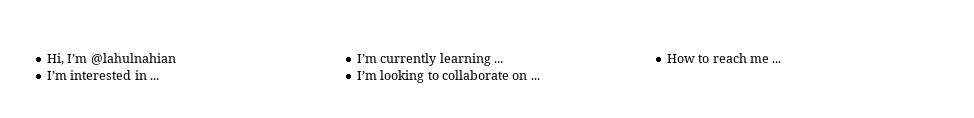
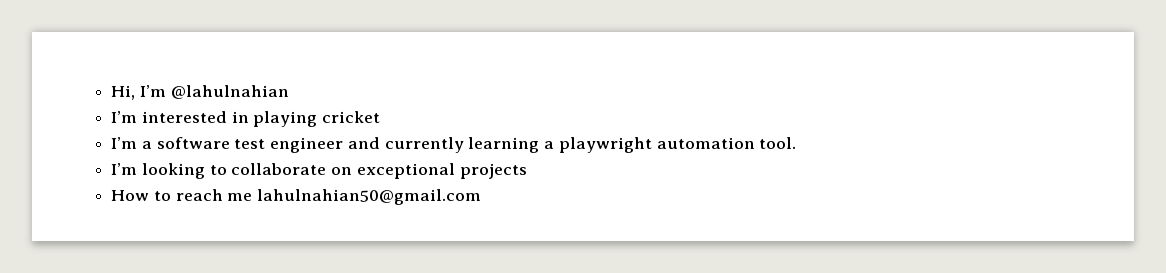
- I’m interested in ...
- I’m currently learning ...
+ I’m interested in playing cricket
+ I’m a software test engineer and currently learning a playwright automation tool.
- I’m looking to collaborate on ...
+ I’m looking to collaborate on exceptional projects
- How to reach me ...
+ How to reach me lahulnahian50@gmail.com

